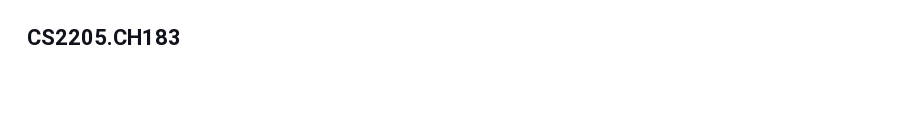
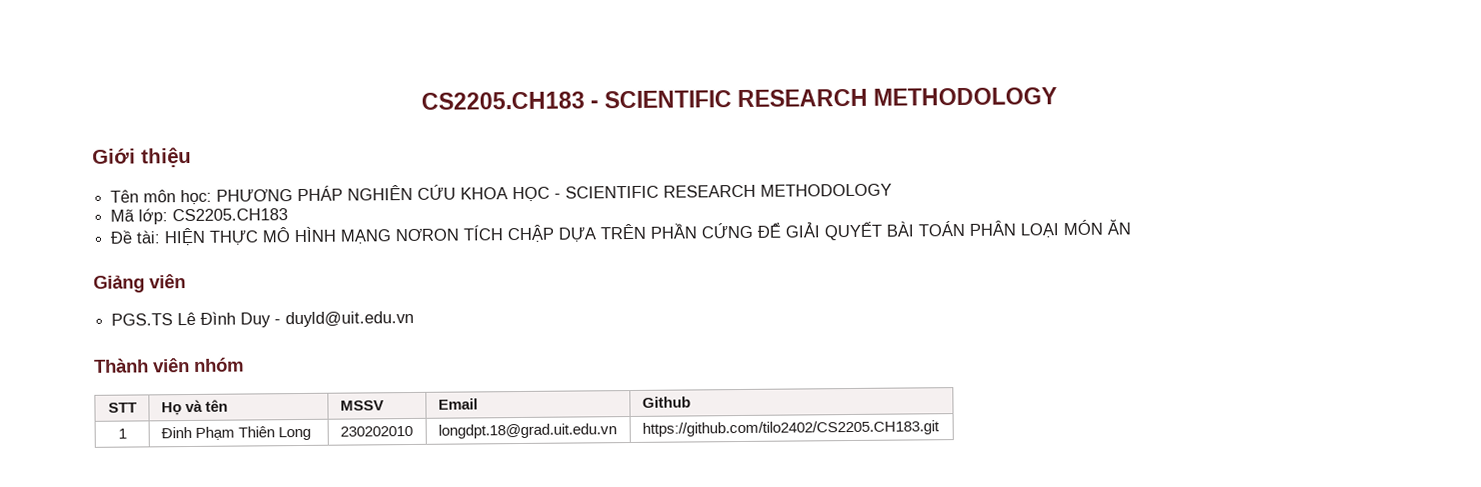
- CS2205.CH183
+ CS2205.CH183 - SCIENTIFIC RESEARCH METHODOLOGY
+ Giới thiệu
+ Tên môn học: PHƯƠNG PHÁP NGHIÊN CỨU KHOA HỌC - SCIENTIFIC RESEARCH METHODOLOGY
+ Mã lớp: CS2205.CH183
+ Đề tài: HIỆN THỰC MÔ HÌNH MẠNG NƠRON TÍCH CHẬP DỰA TRÊN PHẦN CỨNG ĐỂ GIẢI QUYẾT BÀI TOÁN PHÂN LOẠI MÓN ĂN
+ Giảng viên
+ PGS.TS Lê Đình Duy - duyld@uit.edu.vn
+ Thành viên nhóm
+ STT | Họ và tên | MSSV | Email | Github
+ 1 | Đinh Phạm Thiên Long | 230202010 | longdpt.18@grad.uit.edu.vn | https://github.com/tilo2402/CS2205.CH183.git

